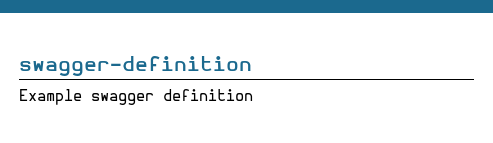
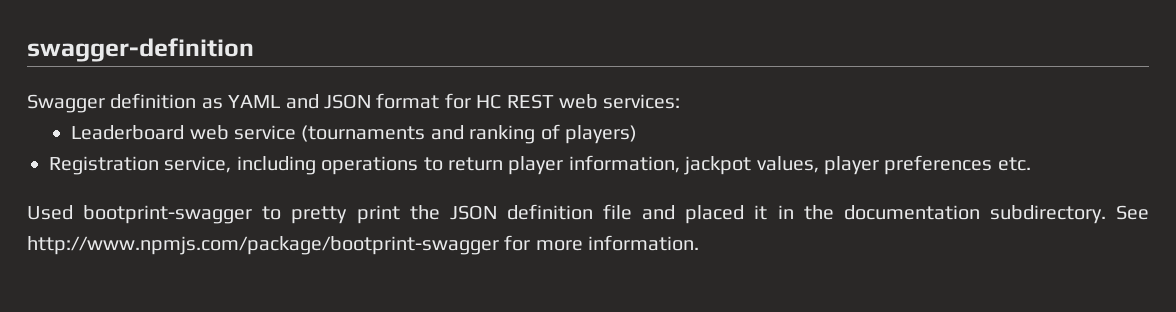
- Example swagger definition
+ Swagger definition as YAML and JSON format for HC REST web services:
+ Leaderboard web service (tournaments and ranking of players)
+ Registration service, including operations to return player information, jackpot values, player preferences etc.
+ Used bootprint-swagger to pretty print the JSON definition file and placed it in the documentation subdirectory. See http://www.npmjs.com/package/bootprint-swagger for more information.

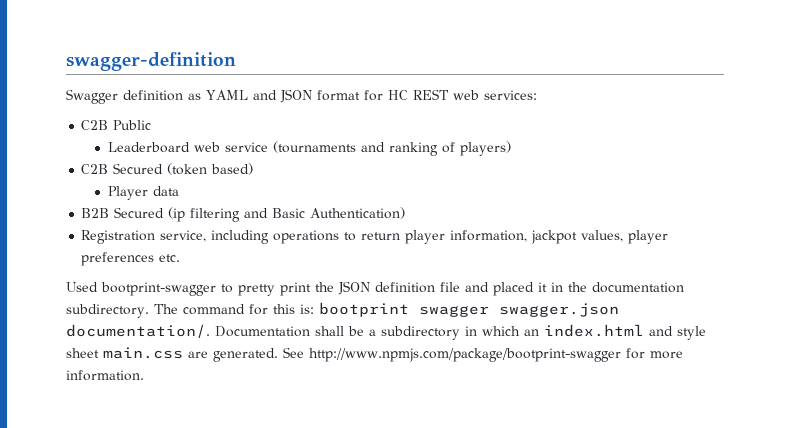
+ C2B Public
+ C2B Secured (token based)
+ Player data
+ B2B Secured (ip filtering and Basic Authentication)
+ The command for this is: bootprint swagger swagger.json documentation/. Documentation shall be a subdirectory in which an index.html and style sheet main.css are generated.

